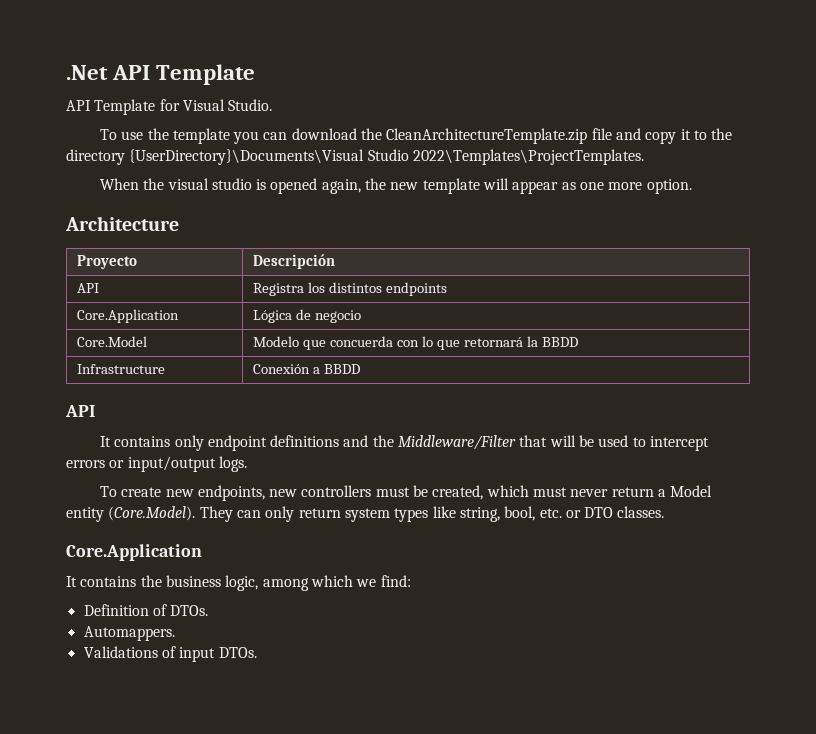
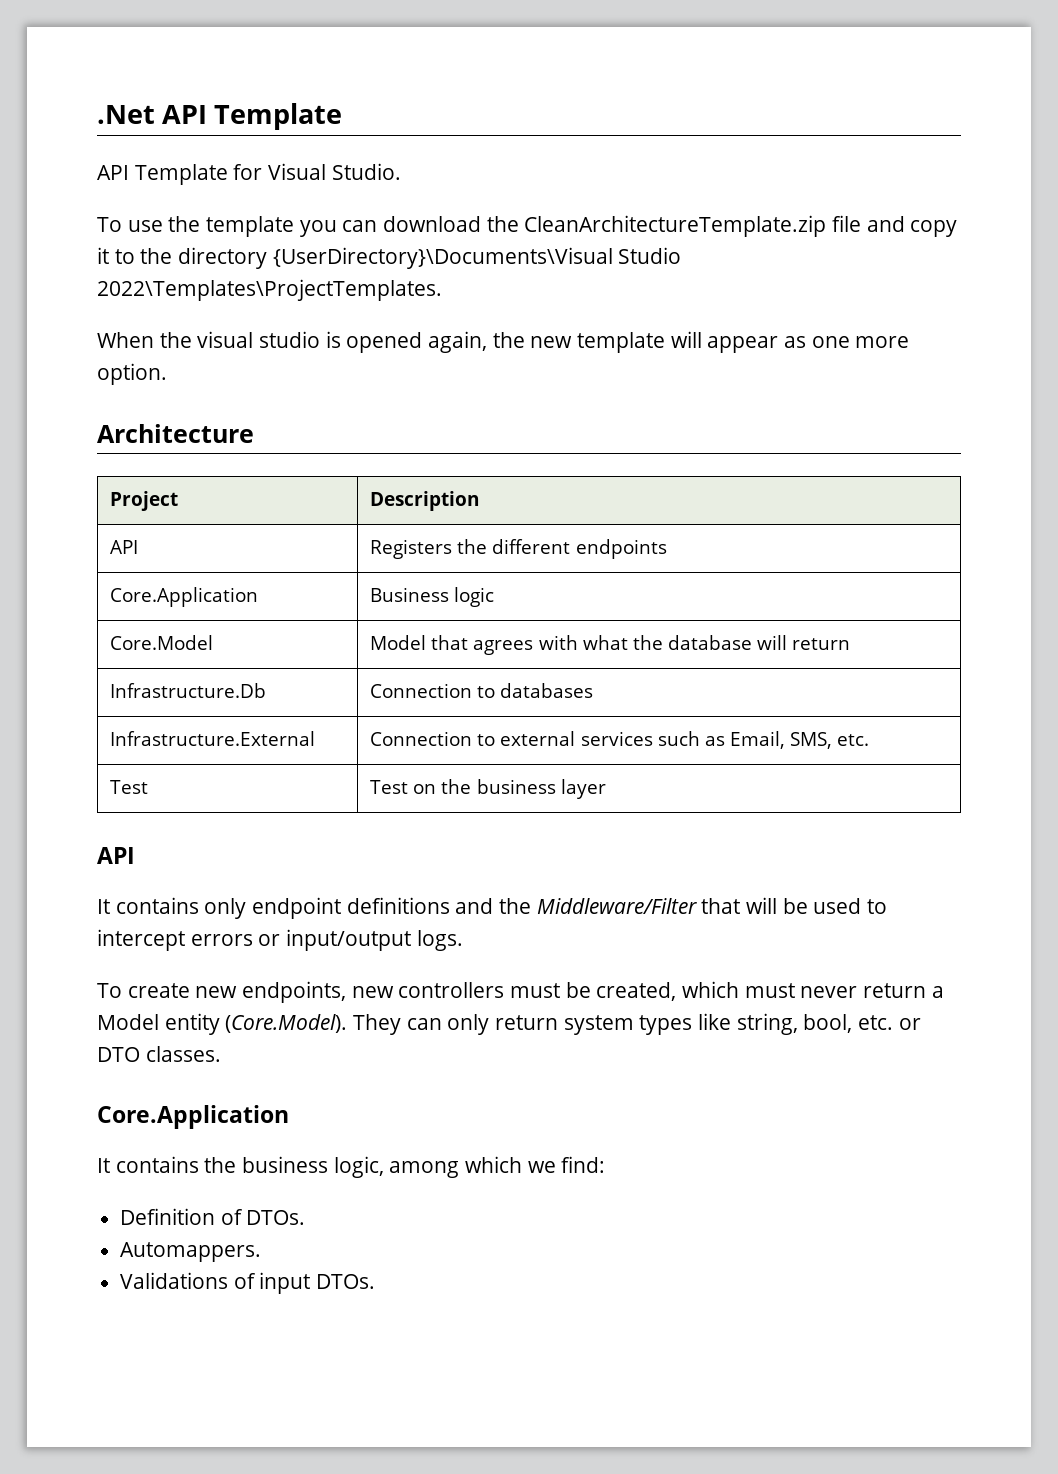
- Proyecto | Descripción
+ Project | Description
- API | Registra los distintos endpoints
+ API | Registers the different endpoints
- Core.Application | Lógica de negocio
- Core.Model | Modelo que concuerda con lo que retornará la BBDD
- Infrastructure | Conexión a BBDD
+ Core.Application | Business logic
+ Core.Model | Model that agrees with what the database will return
+ Infrastructure.Db | Connection to databases
+ Infrastructure.External | Connection to external services such as Email, SMS, etc.
+ Test | Test on the business layer

